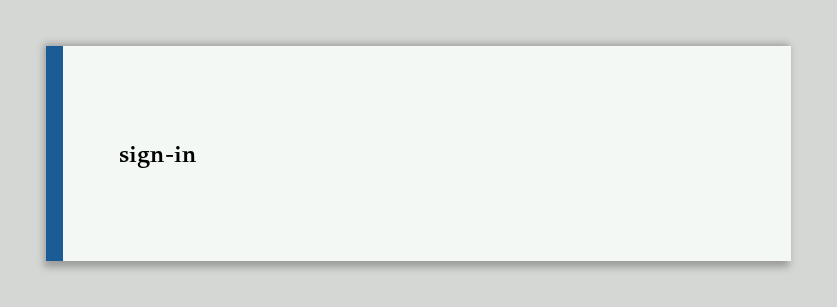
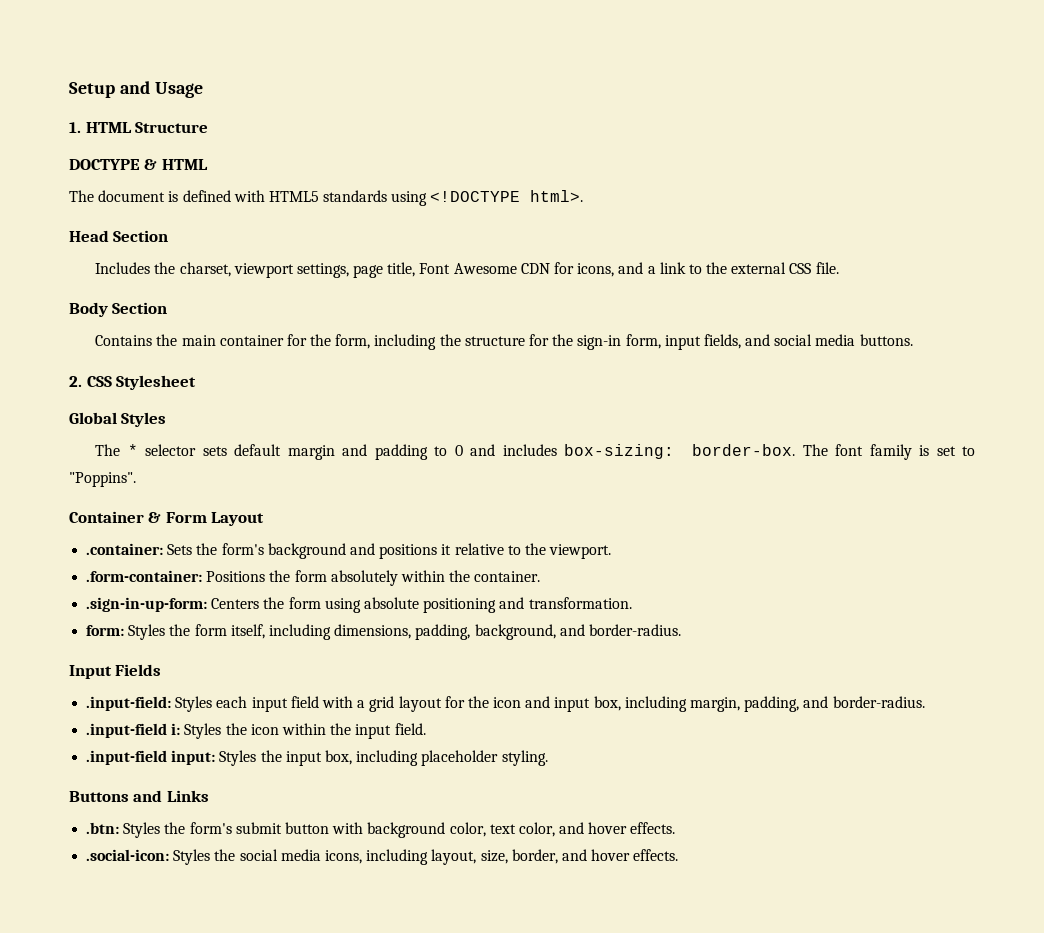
- sign-in
+ Setup and Usage
+ 1. HTML Structure
+ DOCTYPE & HTML
+ The document is defined with HTML5 standards using <!DOCTYPE html>.
+ Head Section
+ Includes the charset, viewport settings, page title, Font Awesome CDN for icons, and a link to the external CSS file.
+ Body Section
+ Contains the main container for the form, including the structure for the sign-in form, input fields, and social media buttons.
+ 2. CSS Stylesheet
+ Global Styles
+ The * selector sets default margin and padding to 0 and includes box-sizing: border-box. The font family is set to "Poppins".
+ Container & Form Layout
+ .container: Sets the form's background and positions it relative to the viewport.
+ .form-container: Positions the form absolutely within the container.
+ .sign-in-up-form: Centers the form using absolute positioning and transformation.
+ form: Styles the form itself, including dimensions, padding, background, and border-radius.
+ Input Fields
+ .input-field: Styles each input field with a grid layout for the icon and input box, including margin, padding, and border-radius.
+ .input-field i: Styles the icon within the input field.
+ .input-field input: Styles the input box, including placeholder styling.
+ Buttons and Links
+ .btn: Styles the form's submit button with background color, text color, and hover effects.
+ .social-icon: Styles the social media icons, including layout, size, border, and hover effects.

